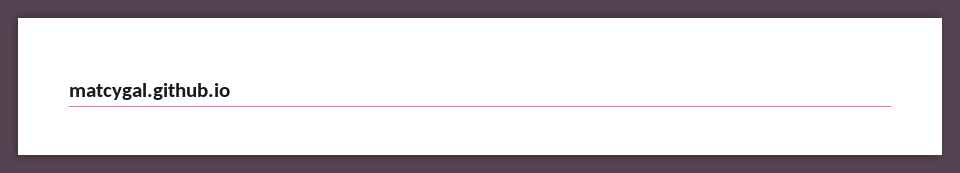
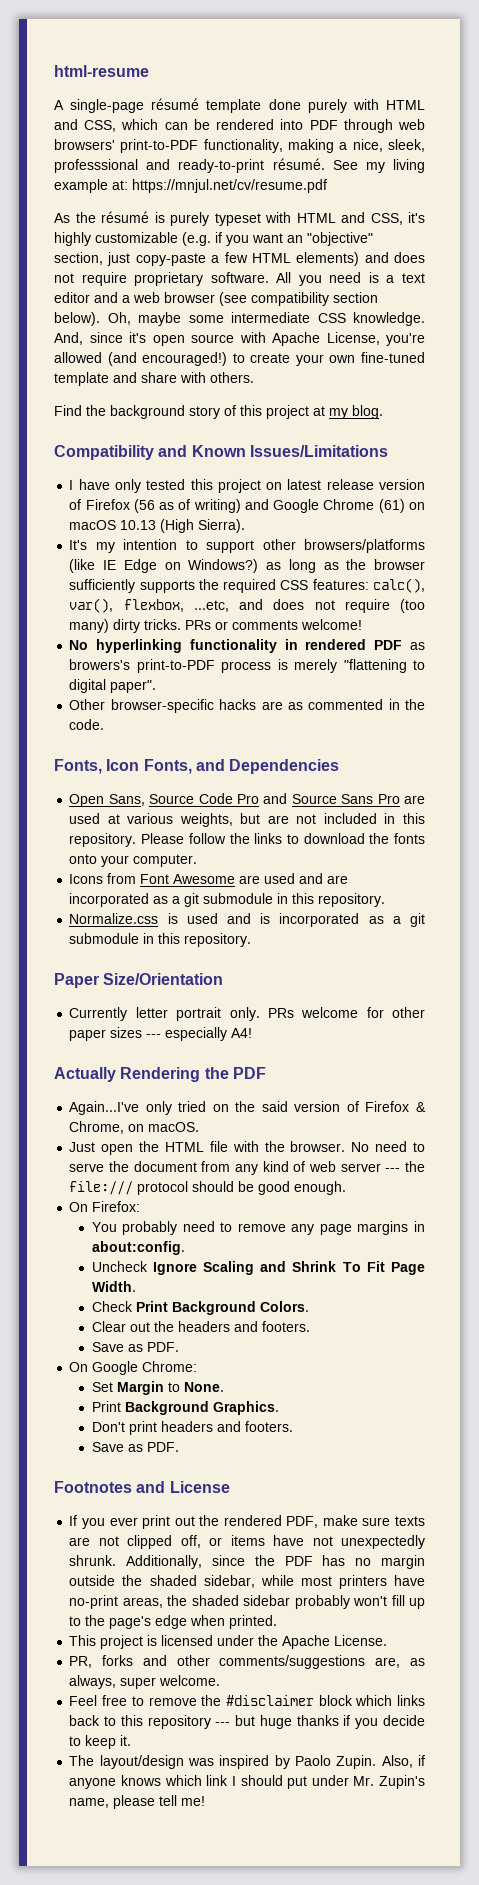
- matcygal.github.io
+ html-resume
+ A single-page résumé template done purely with HTML and CSS, which can be rendered into PDF through web browsers' print-to-PDF functionality, making a nice, sleek, professsional and ready-to-print résumé. See my living example at: https://mnjul.net/cv/resume.pdf
+ As the résumé is purely typeset with HTML and CSS, it's highly customizable (e.g. if you want an "objective" section, just copy-paste a few HTML elements) and does not require proprietary software. All you need is a text editor and a web browser (see compatibility section below). Oh, maybe some intermediate CSS knowledge. And, since it's open source with Apache License, you're allowed (and encouraged!) to create your own fine-tuned template and share with others.
+ Find the background story of this project at my blog.
+ Compatibility and Known Issues/Limitations
+ I have only tested this project on latest release version of Firefox (56 as of writing) and Google Chrome (61) on macOS 10.13 (High Sierra).
+ It's my intention to support other browsers/platforms (like IE Edge on Windows?) as long as the browser sufficiently supports the required CSS features: calc(), var(), flexbox, ...etc, and does not require (too many) dirty tricks. PRs or comments welcome!
+ No hyperlinking functionality in rendered PDF as browers's print-to-PDF process is merely "flattening to digital paper".
+ Other browser-specific hacks are as commented in the code.
+ Fonts, Icon Fonts, and Dependencies
+ Open Sans, Source Code Pro and Source Sans Pro are used at various weights, but are not included in this repository. Please follow the links to download the fonts onto your computer.
+ Icons from Font Awesome are used and are incorporated as a git submodule in this repository.
+ Normalize.css is used and is incorporated as a git submodule in this repository.
+ Paper Size/Orientation
+ Currently letter portrait only. PRs welcome for other paper sizes --- especially A4!
+ Actually Rendering the PDF
+ Again...I've only tried on the said version of Firefox & Chrome, on macOS.
+ Just open the HTML file with the browser. No need to serve the document from any kind of web server --- the file:/// protocol should be good enough.
+ On Firefox:
+ You probably need to remove any page margins in about:config.
+ Uncheck Ignore Scaling and Shrink To Fit Page Width.
+ Check Print Background Colors.
+ Clear out the headers and footers.
+ Save as PDF.
+ On Google Chrome:
+ Set Margin to None.
+ Print Background Graphics.
+ Don't print headers and footers.
+ Save as PDF.
+ Footnotes and License
+ If you ever print out the rendered PDF, make sure texts are not clipped off, or items have not unexpectedly shrunk. Additionally, since the PDF has no margin outside the shaded sidebar, while most printers have no-print areas, the shaded sidebar probably won't fill up to the page's edge when printed.
+ This project is licensed under the Apache License.
+ PR, forks and other comments/suggestions are, as always, super welcome.
+ Feel free to remove the #disclaimer block which links back to this repository --- but huge thanks if you decide to keep it.
+ The layout/design was inspired by Paolo Zupin. Also, if anyone knows which link I should put under Mr. Zupin's name, please tell me!

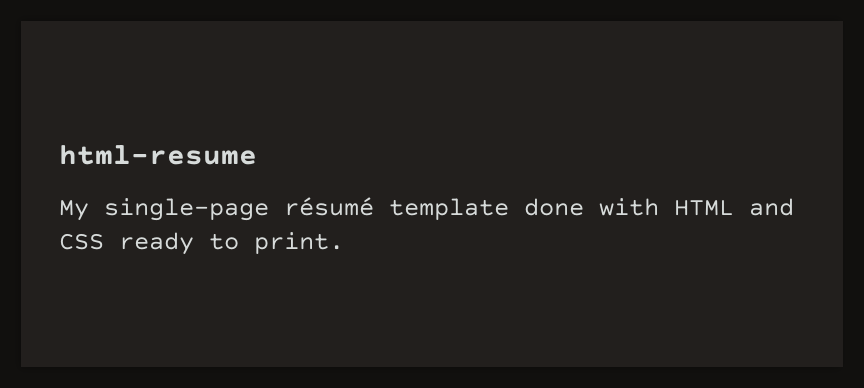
- A single-page résumé template done purely with HTML and CSS, which can be rendered into PDF through web browsers' print-to-PDF functionality, making a nice, sleek, professsional and ready-to-print résumé. See my living example at: https://mnjul.net/cv/resume.pdf
- As the résumé is purely typeset with HTML and CSS, it's highly customizable (e.g. if you want an "objective" section, just copy-paste a few HTML elements) and does not require proprietary software. All you need is a text editor and a web browser (see compatibility section below). Oh, maybe some intermediate CSS knowledge. And, since it's open source with Apache License, you're allowed (and encouraged!) to create your own fine-tuned template and share with others.
- Find the background story of this project at my blog.
- Compatibility and Known Issues/Limitations
- I have only tested this project on latest release version of Firefox (56 as of writing) and Google Chrome (61) on macOS 10.13 (High Sierra).
- It's my intention to support other browsers/platforms (like IE Edge on Windows?) as long as the browser sufficiently supports the required CSS features: calc(), var(), flexbox, ...etc, and does not require (too many) dirty tricks. PRs or comments welcome!
- No hyperlinking functionality in rendered PDF as browers's print-to-PDF process is merely "flattening to digital paper".
- Other browser-specific hacks are as commented in the code.
- Fonts, Icon Fonts, and Dependencies
- Open Sans, Source Code Pro and Source Sans Pro are used at various weights, but are not included in this repository. Please follow the links to download the fonts onto your computer.
- Icons from Font Awesome are used and are incorporated as a git submodule in this repository.
- Normalize.css is used and is incorporated as a git submodule in this repository.
- Paper Size/Orientation
- Currently letter portrait only. PRs welcome for other paper sizes --- especially A4!
- Actually Rendering the PDF
- Again...I've only tried on the said version of Firefox & Chrome, on macOS.
- Just open the HTML file with the browser. No need to serve the document from any kind of web server --- the file:/// protocol should be good enough.
- On Firefox:
- You probably need to remove any page margins in about:config.
- Uncheck Ignore Scaling and Shrink To Fit Page Width.
- Check Print Background Colors.
- Clear out the headers and footers.
- Save as PDF.
- On Google Chrome:
- Set Margin to None.
- Print Background Graphics.
- Don't print headers and footers.
- Save as PDF.
- Footnotes and License
- If you ever print out the rendered PDF, make sure texts are not clipped off, or items have not unexpectedly shrunk. Additionally, since the PDF has no margin outside the shaded sidebar, while most printers have no-print areas, the shaded sidebar probably won't fill up to the page's edge when printed.
- This project is licensed under the Apache License.
- PR, forks and other comments/suggestions are, as always, super welcome.
- Feel free to remove the #disclaimer block which links back to this repository --- but huge thanks if you decide to keep it.
- The layout/design was inspired by Paolo Zupin. Also, if anyone knows which link I should put under Mr. Zupin's name, please tell me!
+ My single-page résumé template done with HTML and CSS ready to print.

